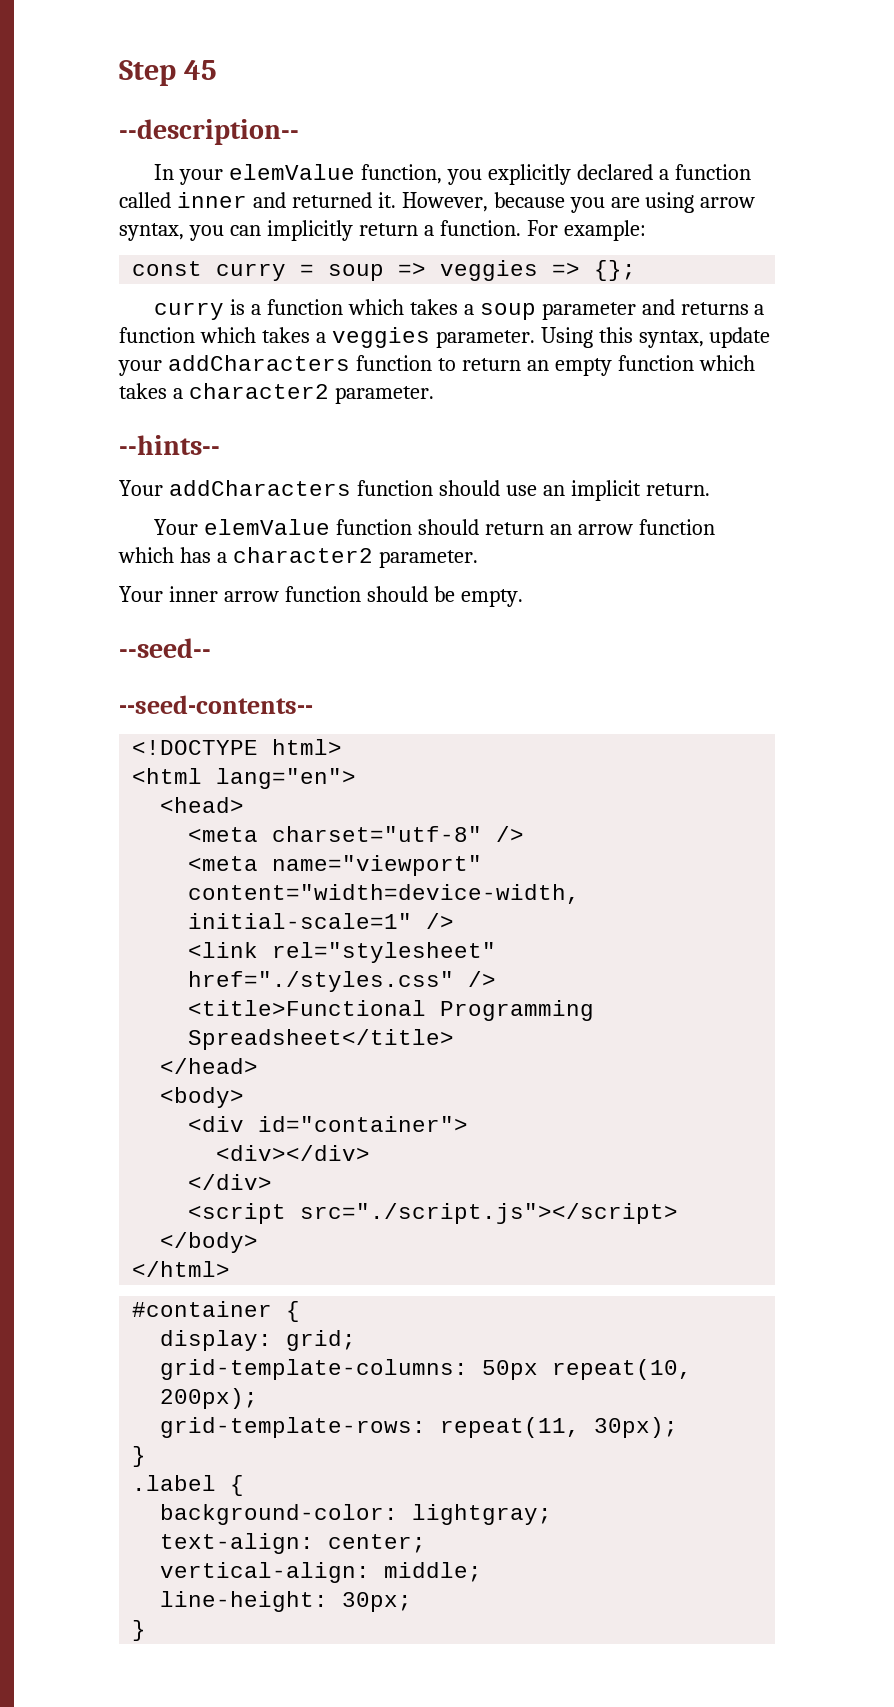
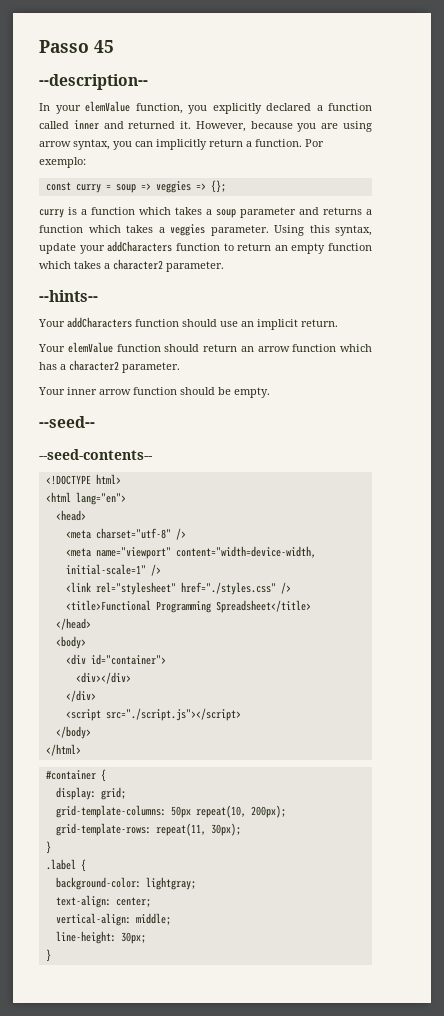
- Step 45
+ Passo 45
- For example:
+ Por exemplo:

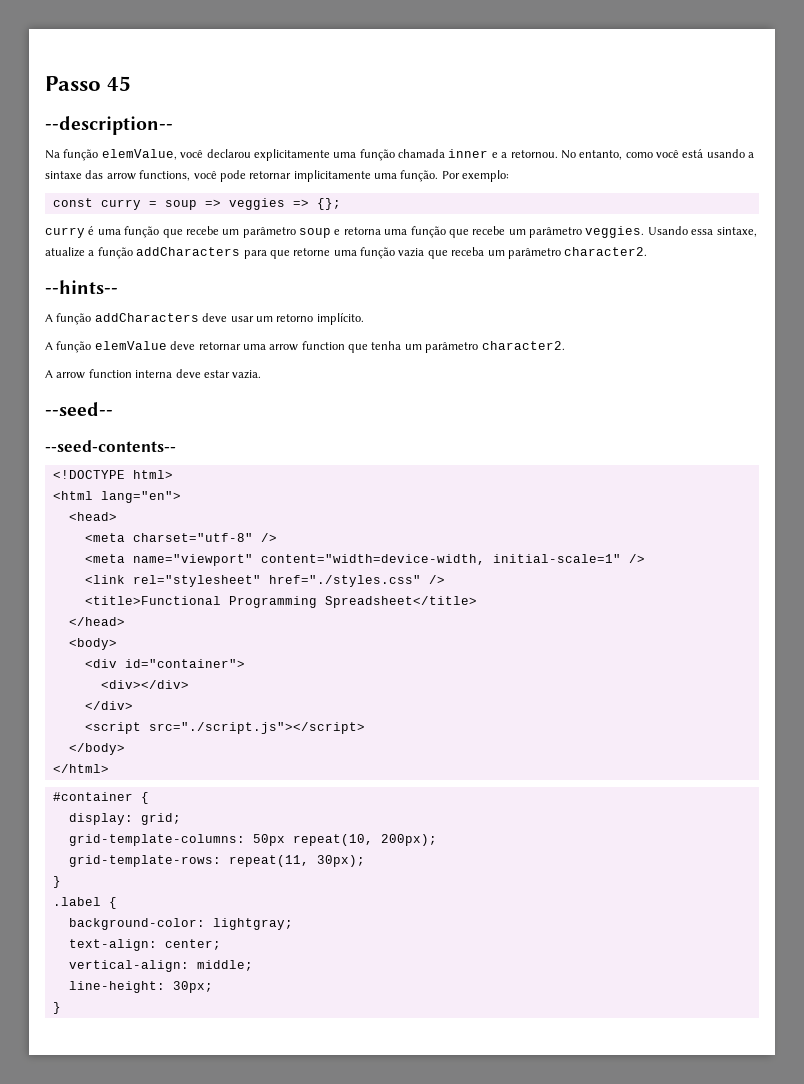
- In your elemValue function, you explicitly declared a function called inner and returned it. However, because you are using arrow syntax, you can implicitly return a function.
+ Na função elemValue, você declarou explicitamente uma função chamada inner e a retornou. No entanto, como você está usando a sintaxe das arrow functions, você pode retornar implicitamente uma função.
- curry is a function which takes a soup parameter and returns a function which takes a veggies parameter. Using this syntax, update your addCharacters function to return an empty function which takes a character2 parameter.
+ curry é uma função que recebe um parâmetro soup e retorna uma função que recebe um parâmetro veggies. Usando essa sintaxe, atualize a função addCharacters para que retorne uma função vazia que receba um parâmetro character2.
  --hints--
- Your addCharacters function should use an implicit return.
- Your elemValue function should return an arrow function which has a character2 parameter.
- Your inner arrow function should be empty.
+ A função addCharacters deve usar um retorno implícito.
+ A função elemValue deve retornar uma arrow function que tenha um parâmetro character2.
+ A arrow function interna deve estar vazia.

